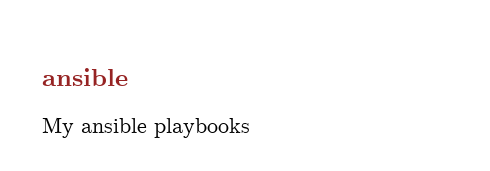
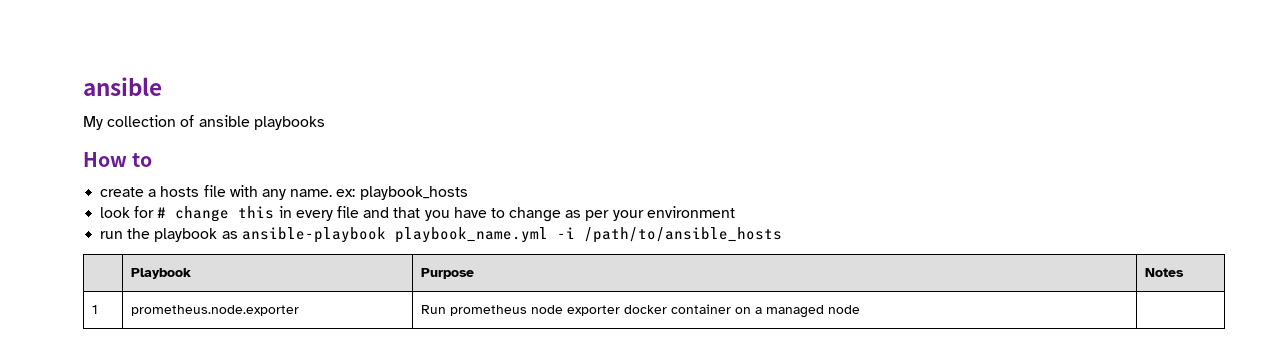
- My ansible playbooks
+ My collection of ansible playbooks
+ How to
+ create a hosts file with any name. ex: playbook_hosts
+ look for # change this in every file and that you have to change as per your environment
+ run the playbook as ansible-playbook playbook_name.yml -i /path/to/ansible_hosts
+ | Playbook | Purpose | Notes
+ 1 | prometheus.node.exporter | Run prometheus node exporter docker container on a managed node |

